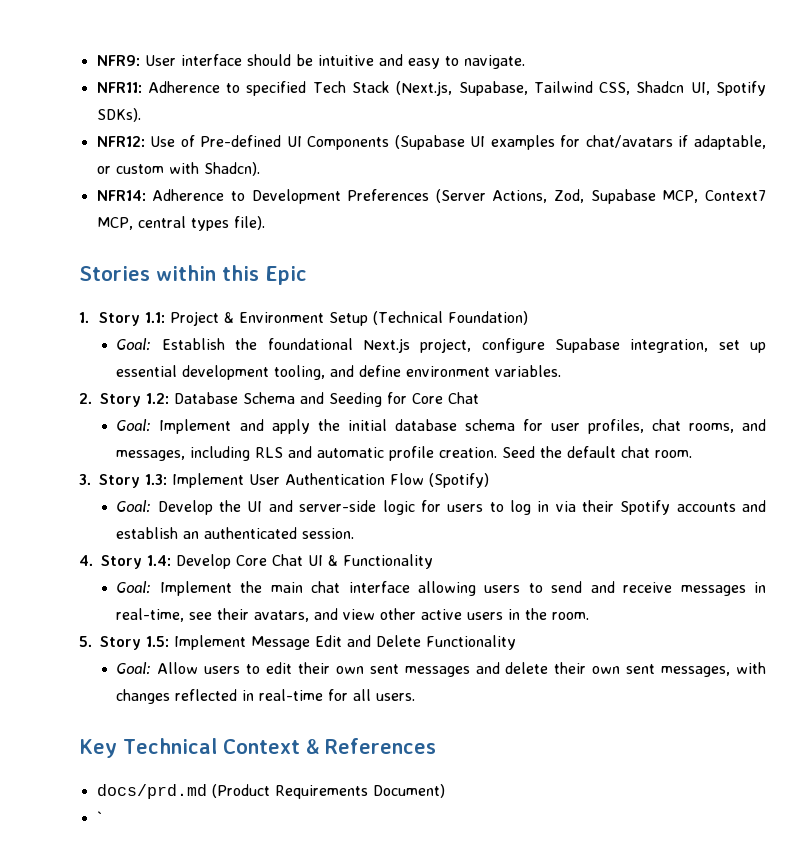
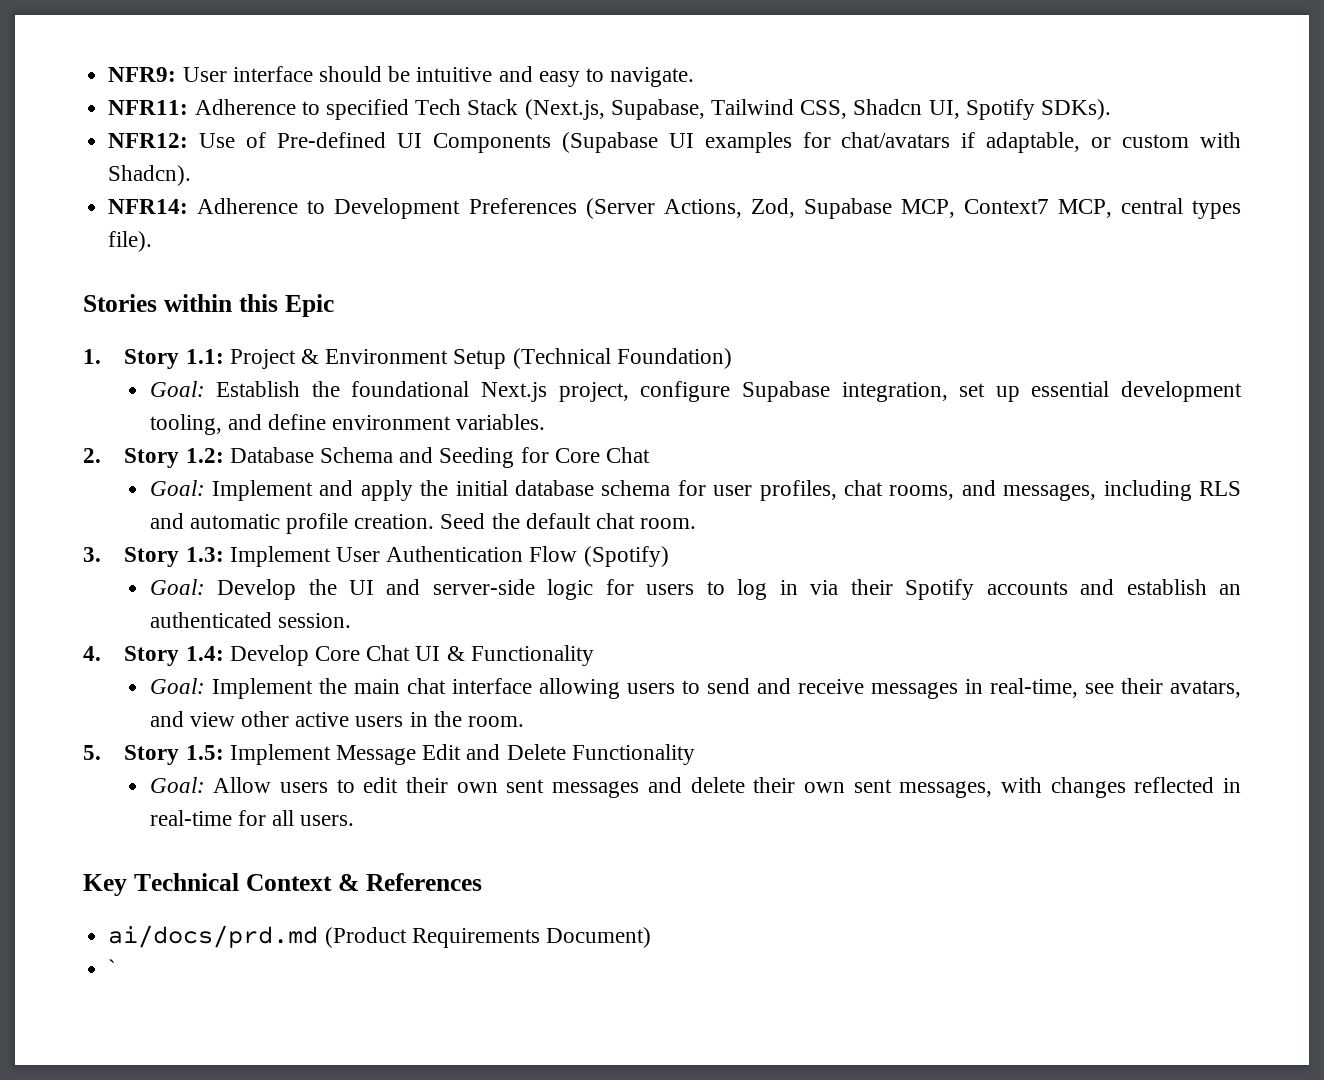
- docs/prd.md (Product Requirements Document)
+ ai/docs/prd.md (Product Requirements Document)

